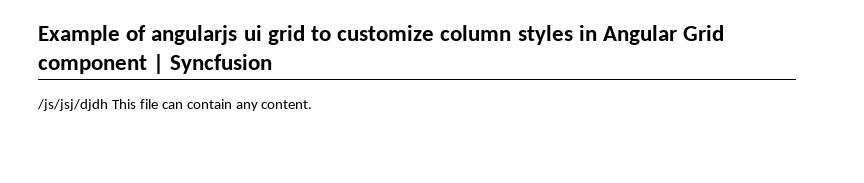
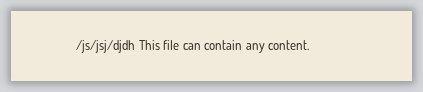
- Example of angularjs ui grid to customize column styles in Angular Grid component | Syncfusion

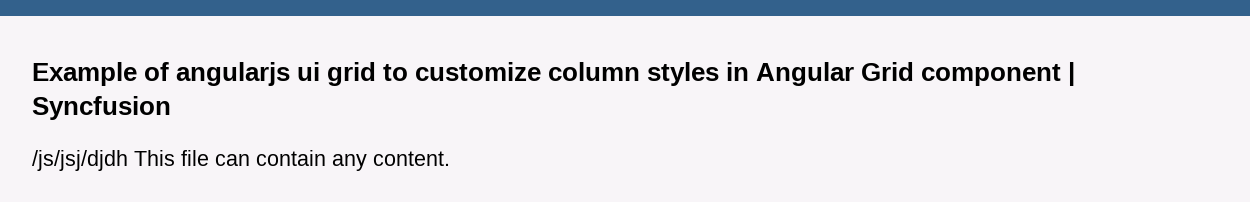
+ Example of angularjs ui grid to customize column styles in Angular Grid component | Syncfusion

